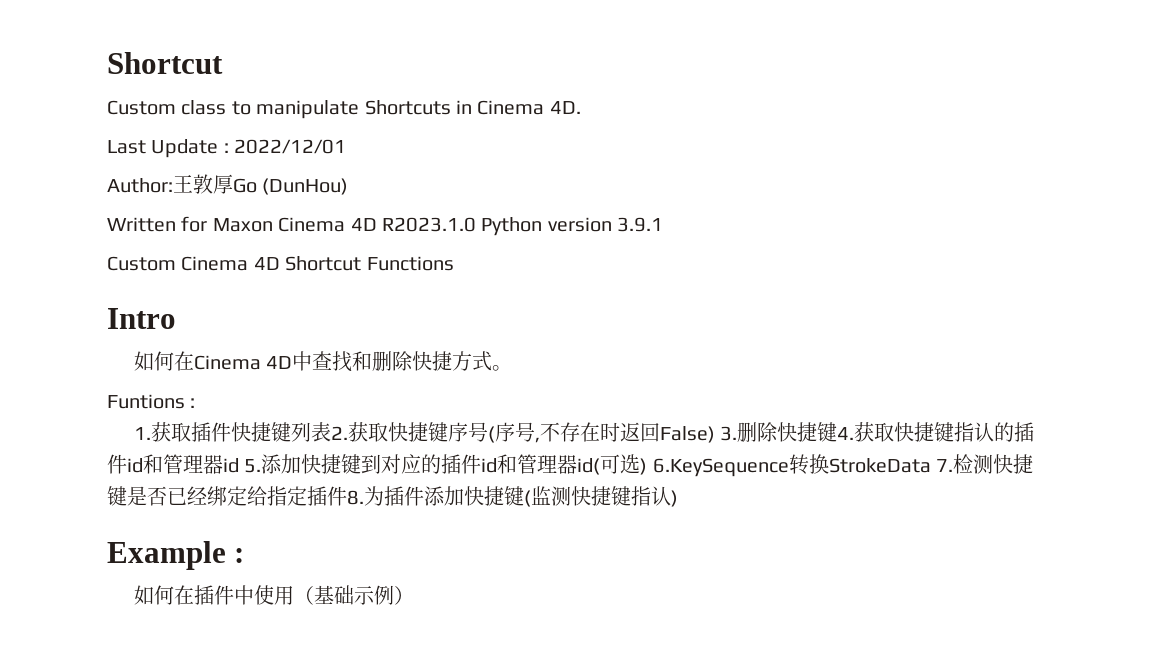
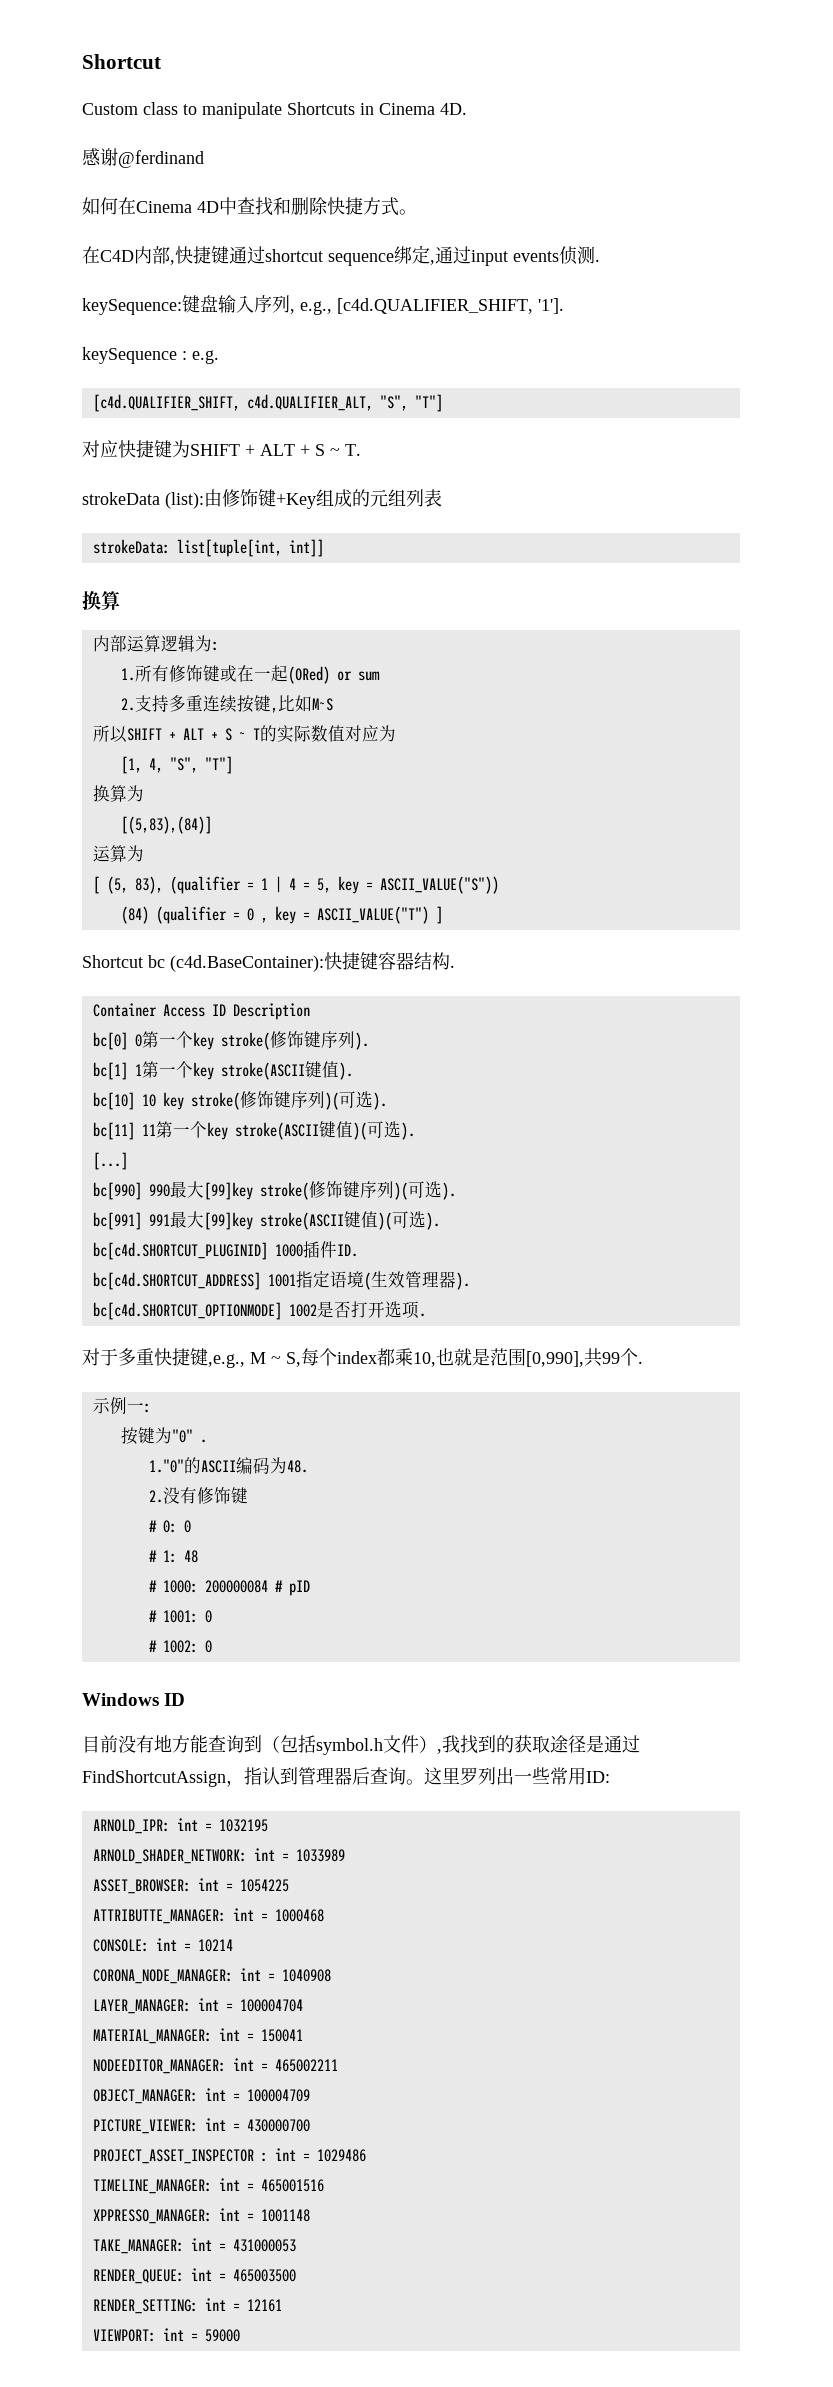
- Last Update : 2022/12/01
- Author:王敦厚Go (DunHou)
- Written for Maxon Cinema 4D R2023.1.0 Python version 3.9.1
- Custom Cinema 4D Shortcut Functions
- Intro
+ 感谢@ferdinand
- Funtions :
- 1.获取插件快捷键列表2.获取快捷键序号(序号,不存在时返回False) 3.删除快捷键4.获取快捷键指认的插件id和管理器id 5.添加快捷键到对应的插件id和管理器id(可选) 6.KeySequence转换StrokeData 7.检测快捷键是否已经绑定给指定插件8.为插件添加快捷键(监测快捷键指认)
- Example :
- 如何在插件中使用（基础示例）
+ 在C4D内部,快捷键通过shortcut sequence绑定,通过input events侦测.
+ keySequence:键盘输入序列, e.g., [c4d.QUALIFIER_SHIFT, '1'].
+ keySequence : e.g.
+ [c4d.QUALIFIER_SHIFT, c4d.QUALIFIER_ALT, "S", "T"]
+ 对应快捷键为SHIFT + ALT + S ~ T.
+ strokeData (list):由修饰键+Key组成的元组列表
+ strokeData: list[tuple[int, int]]
+ 换算
+ 内部运算逻辑为:
+ 1.所有修饰键或在一起(ORed) or sum
+ 2.支持多重连续按键,比如M~S
+ 所以SHIFT + ALT + S ~ T的实际数值对应为
+ [1, 4, "S", "T"]
+ 换算为
+ [(5,83),(84)]
+ 运算为
+ [ (5, 83), (qualifier = 1 | 4 = 5, key = ASCII_VALUE("S"))
+ (84) (qualifier = 0 , key = ASCII_VALUE("T") ]
+ Shortcut bc (c4d.BaseContainer):快捷键容器结构.
+ Container Access ID Description
+ bc[0] 0第一个key stroke(修饰键序列).
+ bc[1] 1第一个key stroke(ASCII键值).
+ bc[10] 10 key stroke(修饰键序列)(可选).
+ bc[11] 11第一个key stroke(ASCII键值)(可选).
+ [...]
+ bc[990] 990最大[99]key stroke(修饰键序列)(可选).
+ bc[991] 991最大[99]key stroke(ASCII键值)(可选).
+ bc[c4d.SHORTCUT_PLUGINID] 1000插件ID.
+ bc[c4d.SHORTCUT_ADDRESS] 1001指定语境(生效管理器).
+ bc[c4d.SHORTCUT_OPTIONMODE] 1002是否打开选项.
+ 对于多重快捷键,e.g., M ~ S,每个index都乘10,也就是范围[0,990],共99个.
+ 示例一:
+ 按键为"0" .
+ 1."0"的ASCII编码为48.
+ 2.没有修饰键
+ # 0: 0
+ # 1: 48
+ # 1000: 200000084 # pID
+ # 1001: 0
+ # 1002: 0
+ Windows ID
+ 目前没有地方能查询到（包括symbol.h文件）,我找到的获取途径是通过FindShortcutAssign，指认到管理器后查询。这里罗列出一些常用ID:
+ ARNOLD_IPR: int = 1032195
+ ARNOLD_SHADER_NETWORK: int = 1033989
+ ASSET_BROWSER: int = 1054225
+ ATTRIBUTTE_MANAGER: int = 1000468
+ CONSOLE: int = 10214
+ CORONA_NODE_MANAGER: int = 1040908
+ LAYER_MANAGER: int = 100004704
+ MATERIAL_MANAGER: int = 150041
+ NODEEDITOR_MANAGER: int = 465002211
+ OBJECT_MANAGER: int = 100004709
+ PICTURE_VIEWER: int = 430000700
+ PROJECT_ASSET_INSPECTOR : int = 1029486
+ TIMELINE_MANAGER: int = 465001516
+ XPPRESSO_MANAGER: int = 1001148
+ TAKE_MANAGER: int = 431000053
+ RENDER_QUEUE: int = 465003500
+ RENDER_SETTING: int = 12161
+ VIEWPORT: int = 59000

